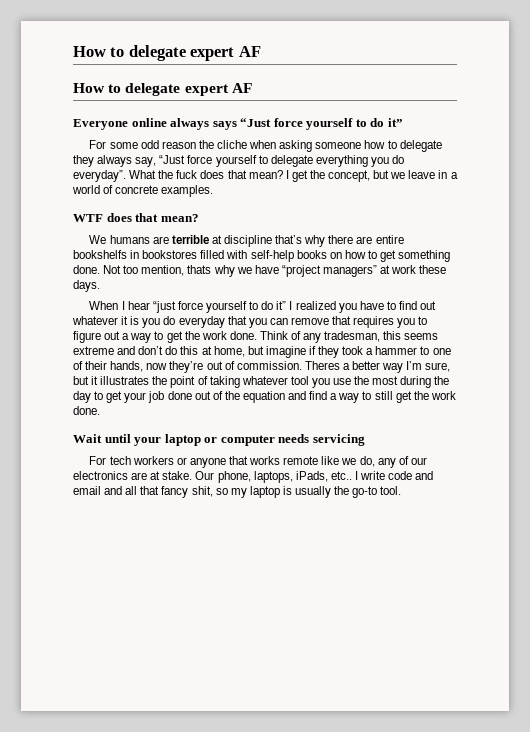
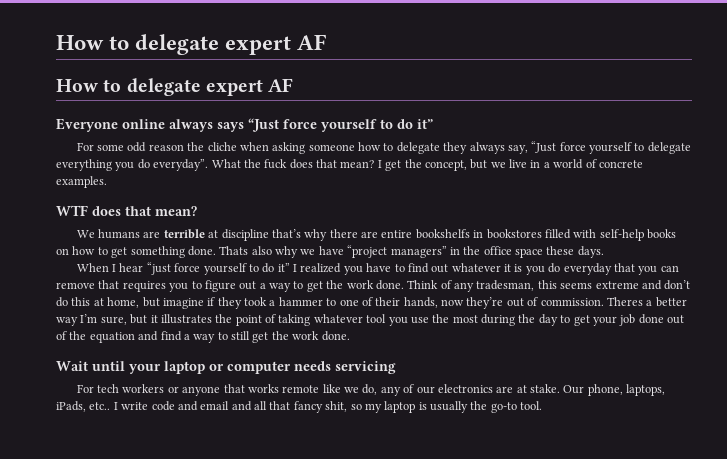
- I get the concept, but we leave in a world of concrete examples.
+ I get the concept, but we live in a world of concrete examples.
- Not too mention, thats why we have “project managers” at work these days.
+ Thats also why we have “project managers” in the office space these days.

